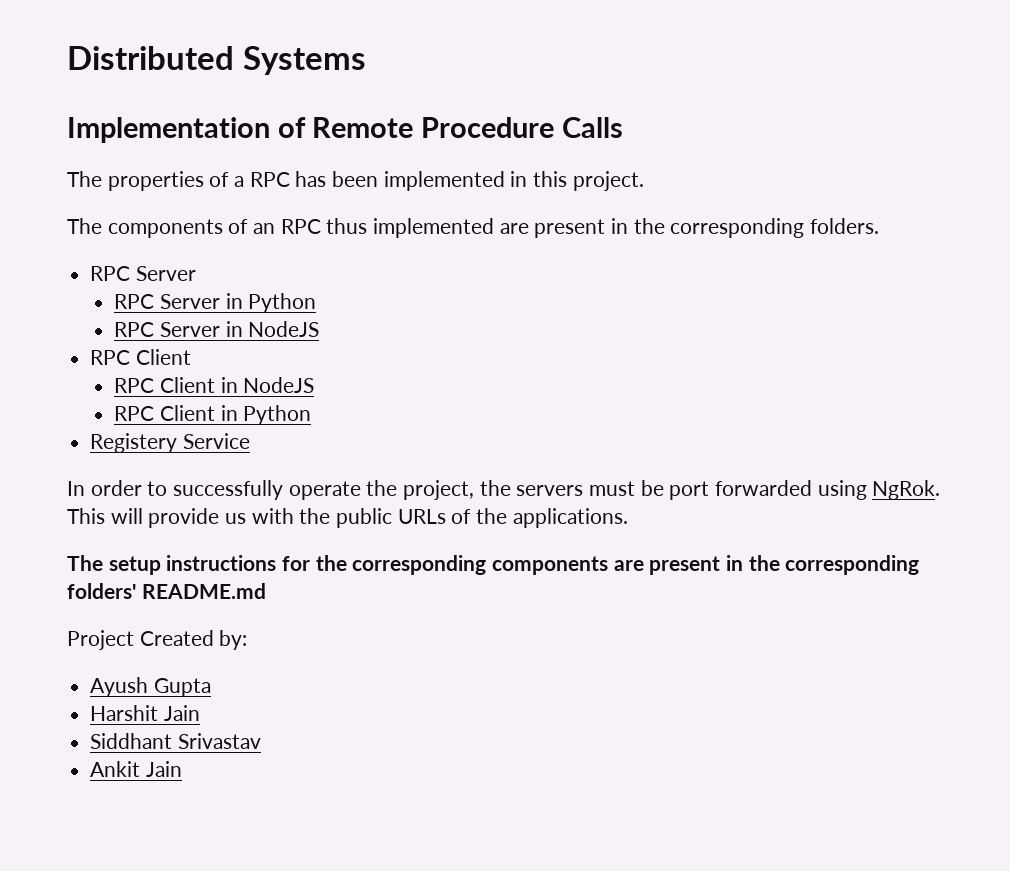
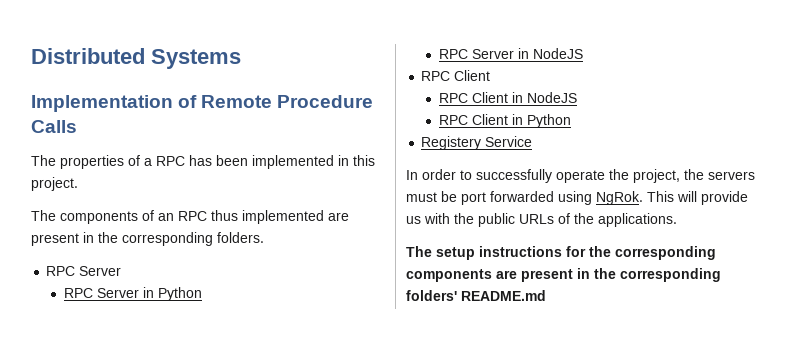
- Project Created by:
- Ayush Gupta
- Harshit Jain
- Siddhant Srivastav
- Ankit Jain

